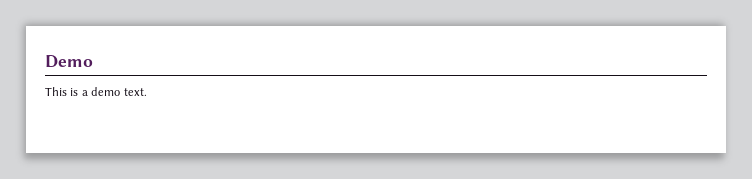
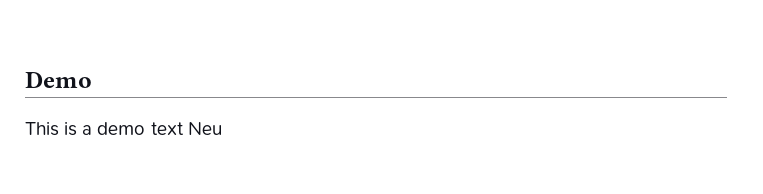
- This is a demo text.
+ This is a demo text Neu

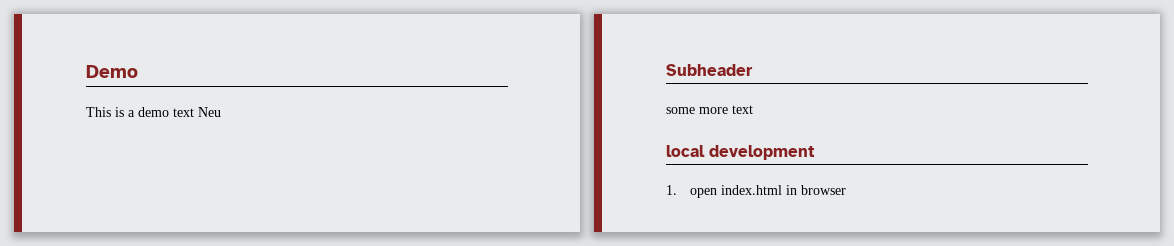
+ Subheader
+ some more text
+ local development
+ 1. open index.html in browser

